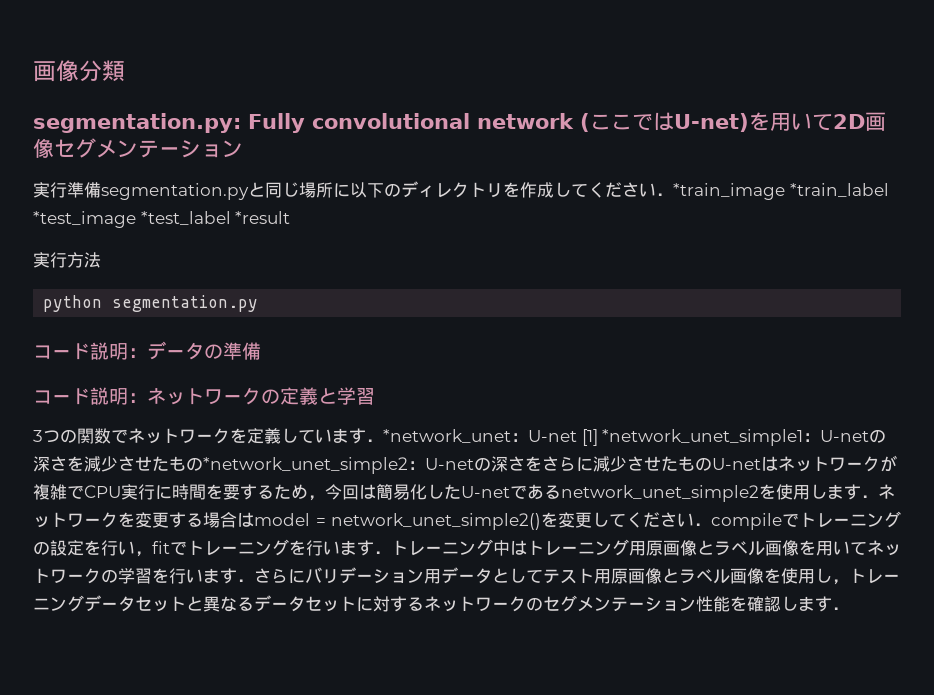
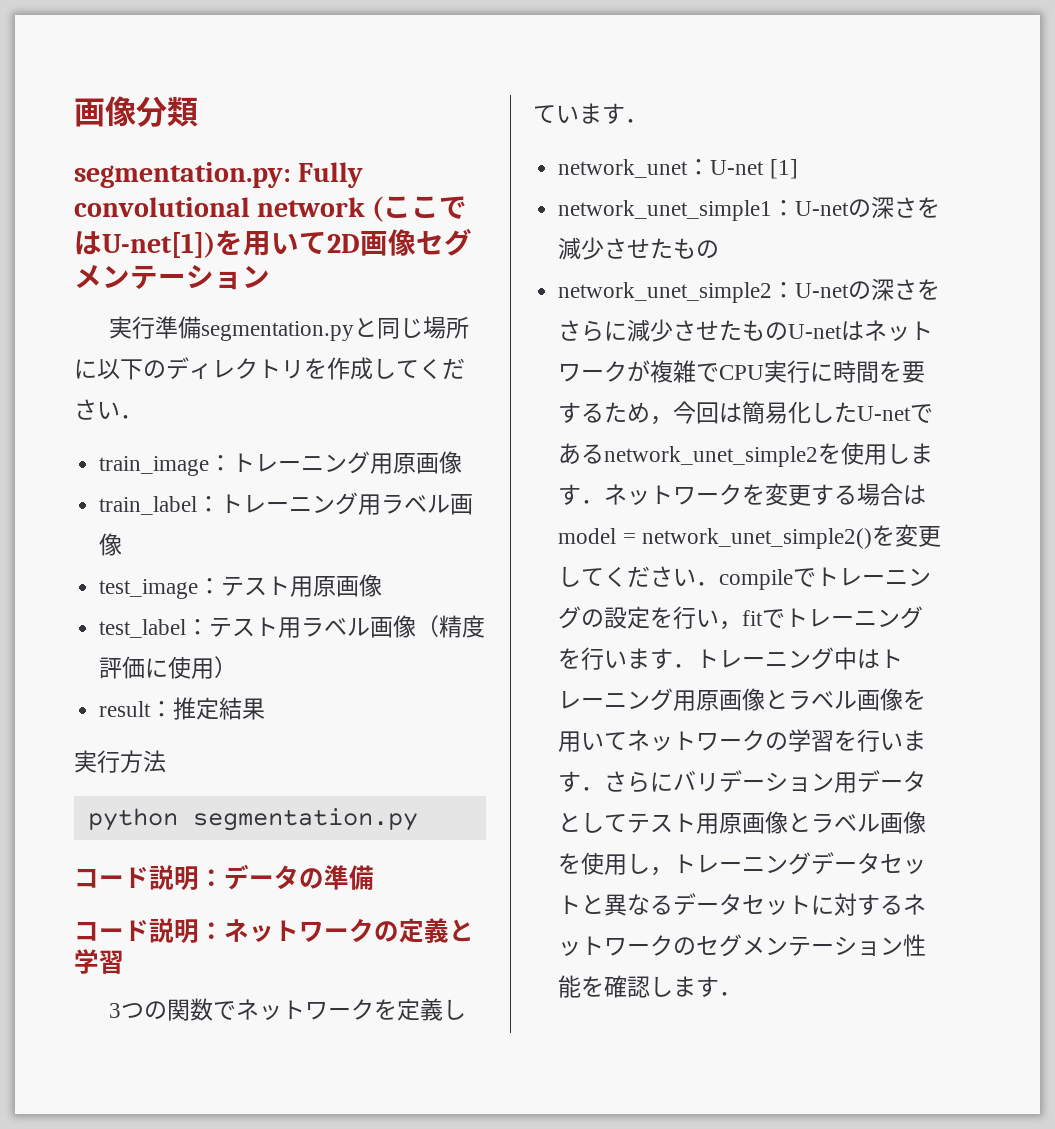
- segmentation.py: Fully convolutional network (ここではU-net)を用いて2D画像セグメンテーション
+ segmentation.py: Fully convolutional network (ここではU-net[1])を用いて2D画像セグメンテーション
- 実行準備segmentation.pyと同じ場所に以下のディレクトリを作成してください．*train_image *train_label *test_image *test_label *result
+ 実行準備segmentation.pyと同じ場所に以下のディレクトリを作成してください．
+ train_image：トレーニング用原画像
+ train_label：トレーニング用ラベル画像
+ test_image：テスト用原画像
+ test_label：テスト用ラベル画像（精度評価に使用）
+ result：推定結果
- 3つの関数でネットワークを定義しています．*network_unet：
+ 3つの関数でネットワークを定義しています．
+ network_unet：
- U-net [1] *network_unet_simple1：
+ U-net [1]
+ network_unet_simple1：
- U-netの深さを減少させたもの*network_unet_simple2：
+ U-netの深さを減少させたもの
+ network_unet_simple2：

